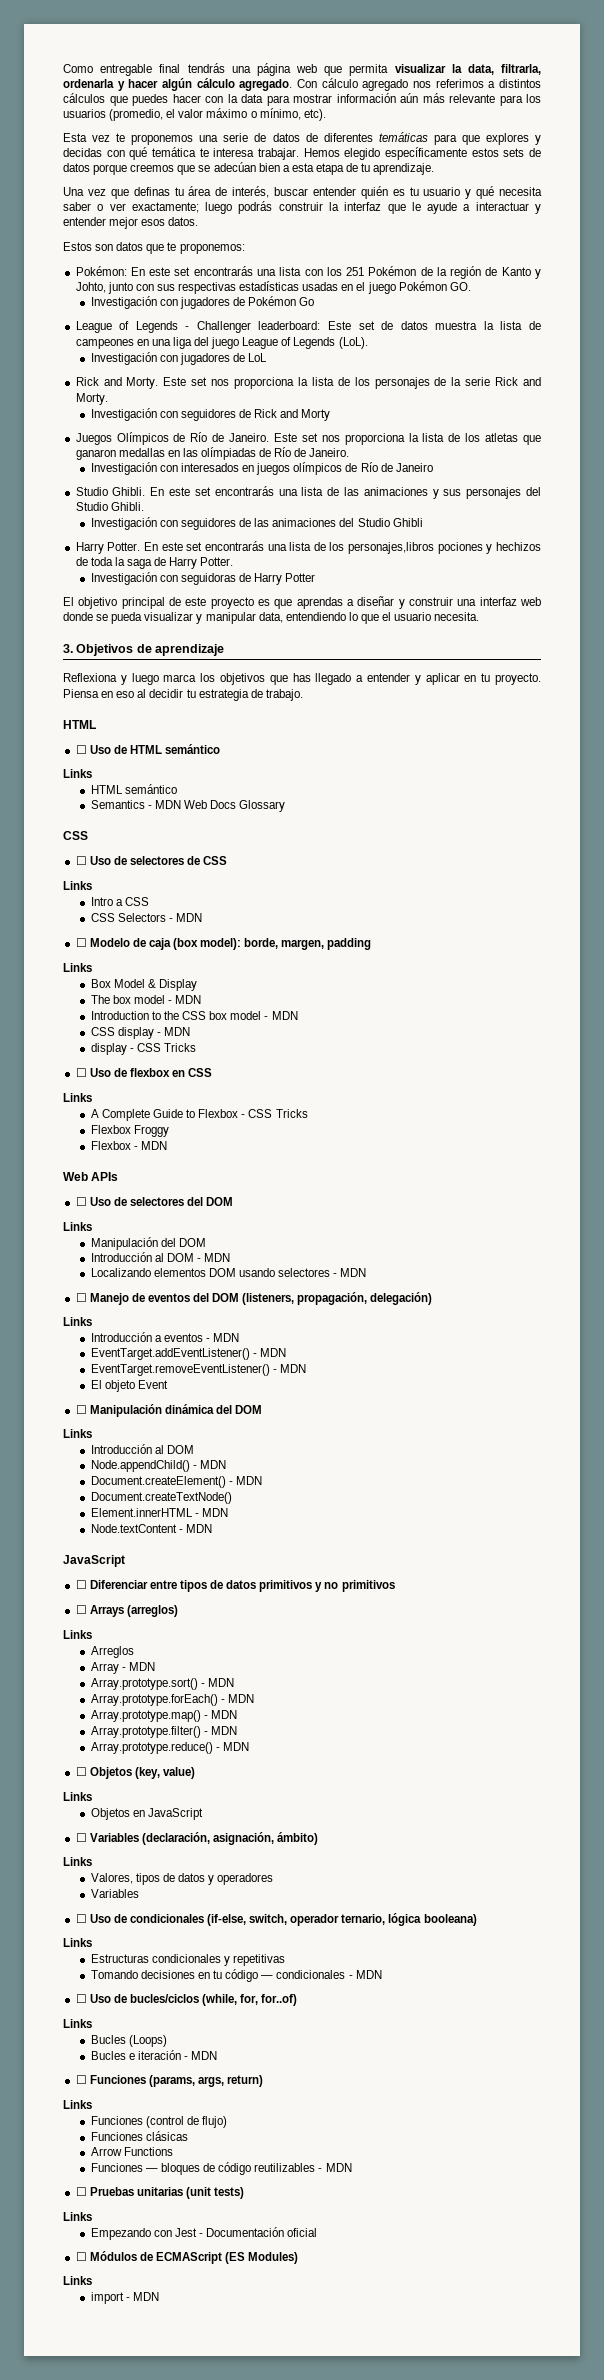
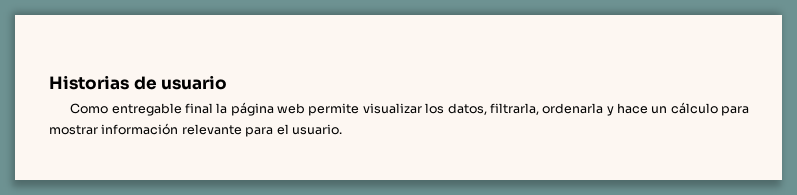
- Como entregable final tendrás una página web que permita visualizar la data, filtrarla, ordenarla y hacer algún cálculo agregado. Con cálculo agregado nos referimos a distintos cálculos que puedes hacer con la data para mostrar información aún más relevante para los usuarios (promedio, el valor máximo o mínimo, etc).
- Esta vez te proponemos una serie de datos de diferentes temáticas para que explores y decidas con qué temática te interesa trabajar. Hemos elegido específicamente estos sets de datos porque creemos que se adecúan bien a esta etapa de tu aprendizaje.
- Una vez que definas tu área de interés, buscar entender quién es tu usuario y qué necesita saber o ver exactamente; luego podrás construir la interfaz que le ayude a interactuar y entender mejor esos datos.
- Estos son datos que te proponemos:
- Pokémon: En este set encontrarás una lista con los 251 Pokémon de la región de Kanto y Johto, junto con sus respectivas estadísticas usadas en el juego Pokémon GO.
- Investigación con jugadores de Pokémon Go
- League of Legends - Challenger leaderboard: Este set de datos muestra la lista de campeones en una liga del juego League of Legends (LoL).
- Investigación con jugadores de LoL
- Rick and Morty. Este set nos proporciona la lista de los personajes de la serie Rick and Morty.
- Investigación con seguidores de Rick and Morty
- Juegos Olímpicos de Río de Janeiro. Este set nos proporciona la lista de los atletas que ganaron medallas en las olímpiadas de Río de Janeiro.
- Investigación con interesados en juegos olímpicos de Río de Janeiro
- Studio Ghibli. En este set encontrarás una lista de las animaciones y sus personajes del Studio Ghibli.
- Investigación con seguidores de las animaciones del Studio Ghibli
- Harry Potter. En este set encontrarás una lista de los personajes,libros pociones y hechizos de toda la saga de Harry Potter.
- Investigación con seguidoras de Harry Potter
- El objetivo principal de este proyecto es que aprendas a diseñar y construir una interfaz web donde se pueda visualizar y manipular data, entendiendo lo que el usuario necesita.
- 3. Objetivos de aprendizaje
- Reflexiona y luego marca los objetivos que has llegado a entender y aplicar en tu proyecto. Piensa en eso al decidir tu estrategia de trabajo.
- HTML
- ☐ Uso de HTML semántico
- Links
- HTML semántico
- Semantics - MDN Web Docs Glossary
- CSS
- ☐ Uso de selectores de CSS
- Links
- Intro a CSS
- CSS Selectors - MDN
- ☐ Modelo de caja (box model): borde, margen, padding
- Links
- Box Model & Display
- The box model - MDN
- Introduction to the CSS box model - MDN
- CSS display - MDN
- display - CSS Tricks
- ☐ Uso de flexbox en CSS
- Links
- A Complete Guide to Flexbox - CSS Tricks
- Flexbox Froggy
- Flexbox - MDN
- Web APIs
- ☐ Uso de selectores del DOM
- Links
- Manipulación del DOM
- Introducción al DOM - MDN
- Localizando elementos DOM usando selectores - MDN
- ☐ Manejo de eventos del DOM (listeners, propagación, delegación)
- Links
- Introducción a eventos - MDN
- EventTarget.addEventListener() - MDN
- EventTarget.removeEventListener() - MDN
- El objeto Event
- ☐ Manipulación dinámica del DOM
- Links
- Introducción al DOM
- Node.appendChild() - MDN
- Document.createElement() - MDN
- Document.createTextNode()
- Element.innerHTML - MDN
- Node.textContent - MDN
- JavaScript
- ☐ Diferenciar entre tipos de datos primitivos y no primitivos
- ☐ Arrays (arreglos)
- Links
- Arreglos
- Array - MDN
- Array.prototype.sort() - MDN
- Array.prototype.forEach() - MDN
- Array.prototype.map() - MDN
- Array.prototype.filter() - MDN
- Array.prototype.reduce() - MDN
- ☐ Objetos (key, value)
- Links
- Objetos en JavaScript
- ☐ Variables (declaración, asignación, ámbito)
- Links
- Valores, tipos de datos y operadores
- Variables
- ☐ Uso de condicionales (if-else, switch, operador ternario, lógica booleana)
- Links
- Estructuras condicionales y repetitivas
- Tomando decisiones en tu código — condicionales - MDN
- ☐ Uso de bucles/ciclos (while, for, for..of)
- Links
- Bucles (Loops)
- Bucles e iteración - MDN
- ☐ Funciones (params, args, return)
- Links
- Funciones (control de flujo)
- Funciones clásicas
- Arrow Functions
- Funciones — bloques de código reutilizables - MDN
- ☐ Pruebas unitarias (unit tests)
- Links
- Empezando con Jest - Documentación oficial
- ☐ Módulos de ECMAScript (ES Modules)
- Links
- import - MDN
+ Historias de usuario
+ Como entregable final la página web permite visualizar los datos, filtrarla, ordenarla y hace un cálculo para mostrar información relevante para el usuario.

